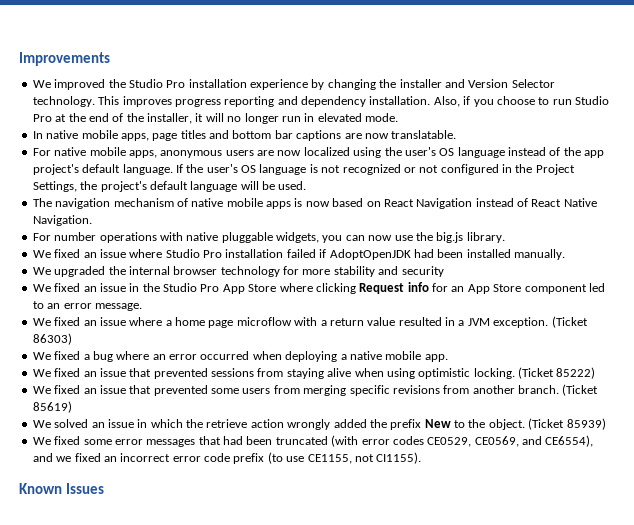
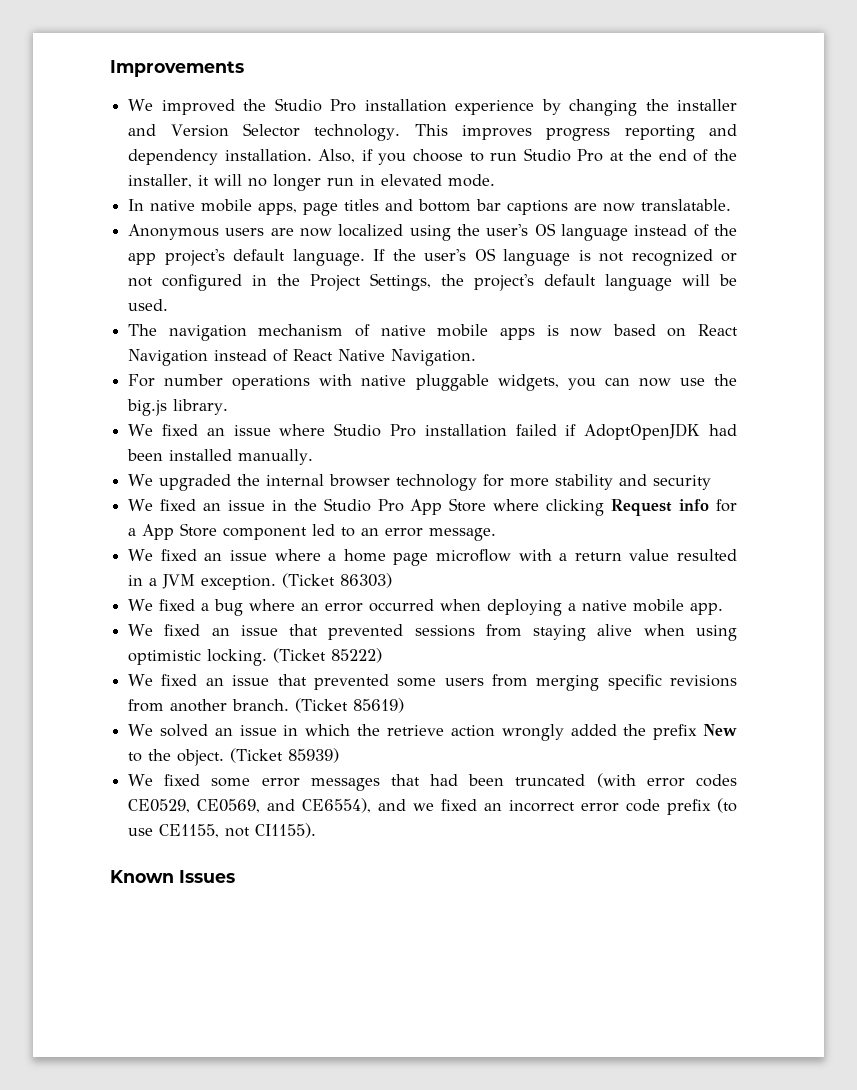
- For native mobile apps, anonymous users are now localized using the user's OS language instead of the app project's default language.
+ Anonymous users are now localized using the user's OS language instead of the app project's default language.
- We fixed an issue in the Studio Pro App Store where clicking Request info for an App Store component led to an error message.
+ We fixed an issue in the Studio Pro App Store where clicking Request info for a App Store component led to an error message.

